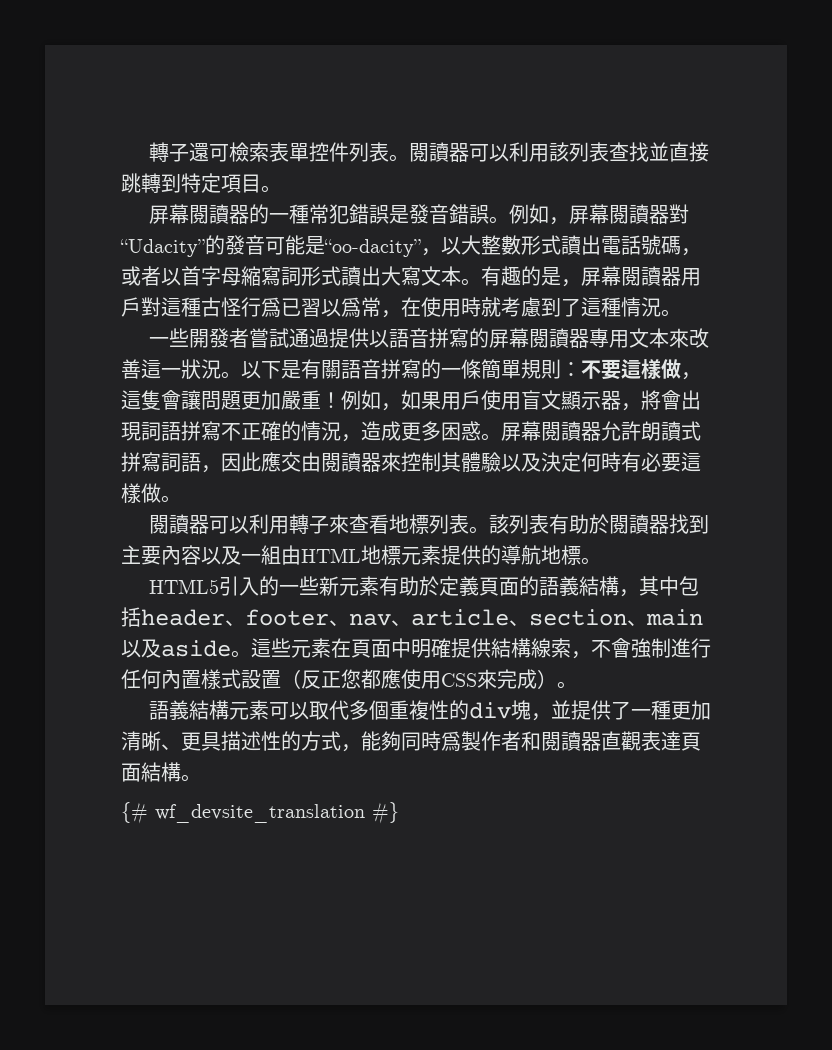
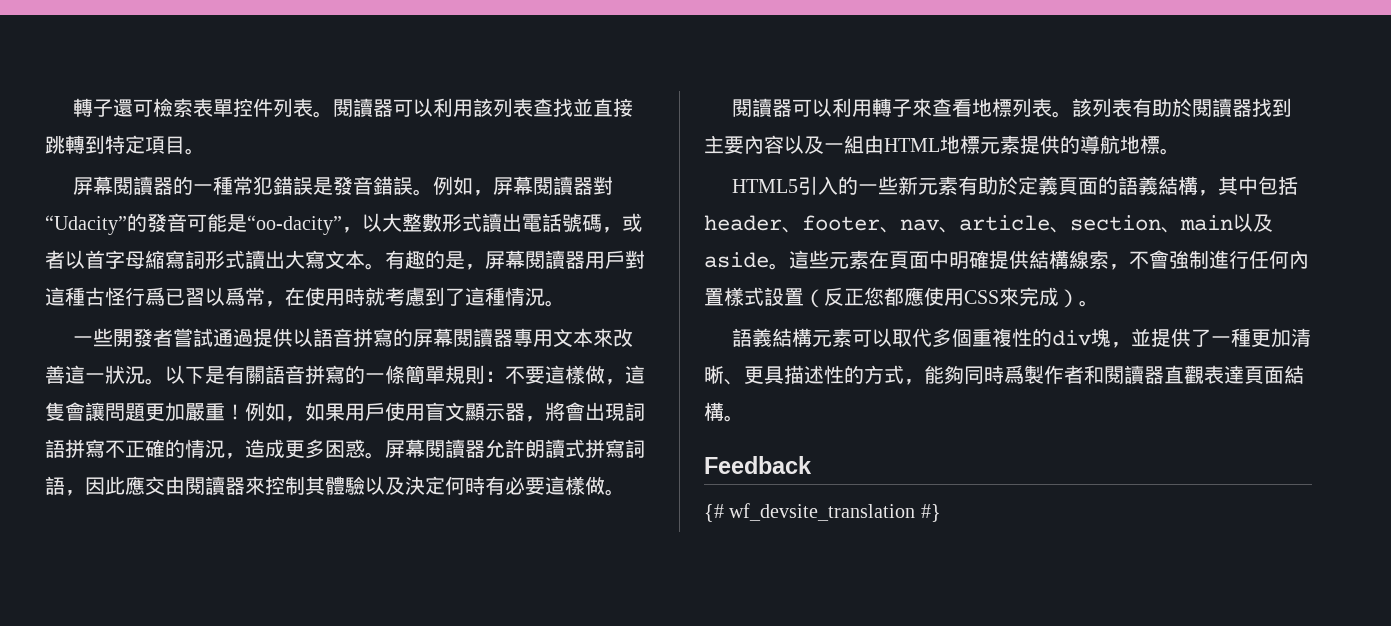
+ Feedback

